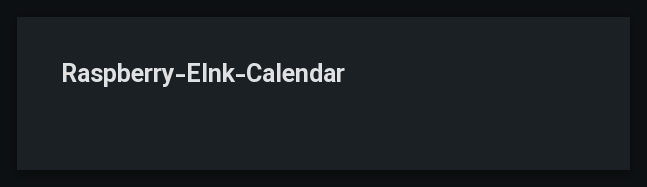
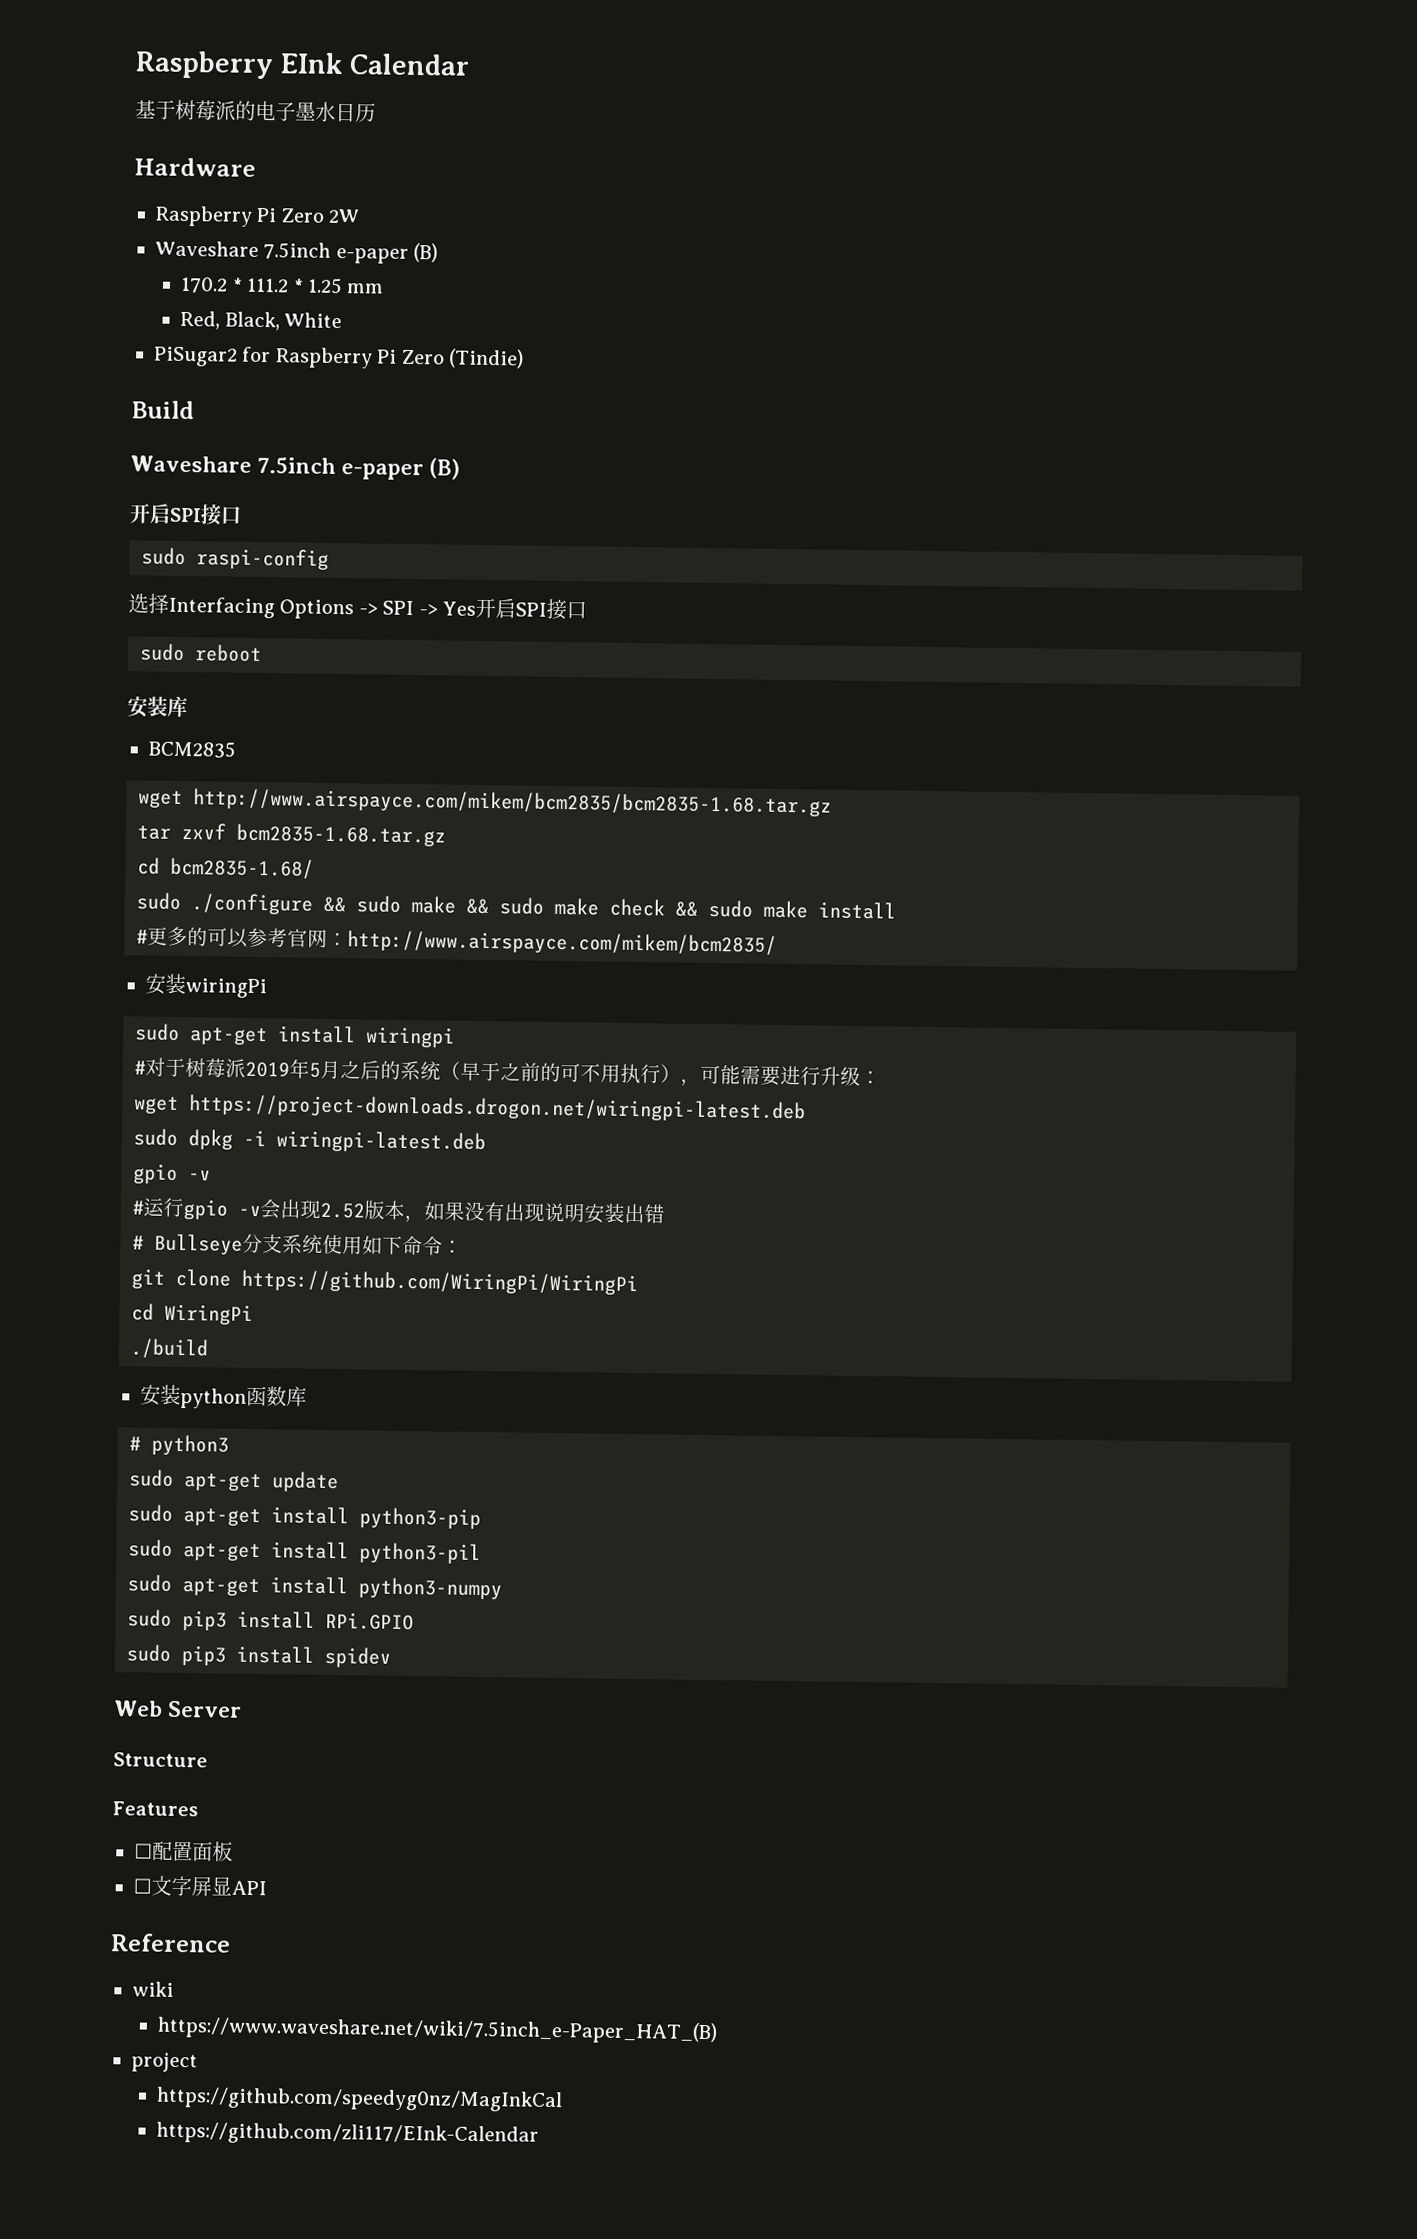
- Raspberry-EInk-Calendar
+ Raspberry EInk Calendar
+ 基于树莓派的电子墨水日历
+ Hardware
+ Raspberry Pi Zero 2W
+ Waveshare 7.5inch e-paper (B)
+ 170.2 * 111.2 * 1.25 mm
+ Red, Black, White
+ PiSugar2 for Raspberry Pi Zero (Tindie)
+ Build
+ Waveshare 7.5inch e-paper (B)
+ 开启SPI接口
+ sudo raspi-config
+ 选择Interfacing Options -> SPI -> Yes开启SPI接口
+ sudo reboot
+ 安装库
+ BCM2835
+ wget http://www.airspayce.com/mikem/bcm2835/bcm2835-1.68.tar.gz
+ tar zxvf bcm2835-1.68.tar.gz
+ cd bcm2835-1.68/
+ sudo ./configure && sudo make && sudo make check && sudo make install
+ #更多的可以参考官网：http://www.airspayce.com/mikem/bcm2835/
+ 安装wiringPi
+ sudo apt-get install wiringpi
+ #对于树莓派2019年5月之后的系统（早于之前的可不用执行），可能需要进行升级：
+ wget https://project-downloads.drogon.net/wiringpi-latest.deb
+ sudo dpkg -i wiringpi-latest.deb
+ gpio -v
+ #运行gpio -v会出现2.52版本，如果没有出现说明安装出错
+ # Bullseye分支系统使用如下命令：
+ git clone https://github.com/WiringPi/WiringPi
+ cd WiringPi
+ ./build
+ 安装python函数库
+ # python3
+ sudo apt-get update
+ sudo apt-get install python3-pip
+ sudo apt-get install python3-pil
+ sudo apt-get install python3-numpy
+ sudo pip3 install RPi.GPIO
+ sudo pip3 install spidev
+ Web Server
+ Structure
+ Features
+ ☐配置面板
+ ☐文字屏显API
+ Reference
+ wiki
+ https://www.waveshare.net/wiki/7.5inch_e-Paper_HAT_(B)
+ project
+ https://github.com/speedyg0nz/MagInkCal
+ https://github.com/zli117/EInk-Calendar

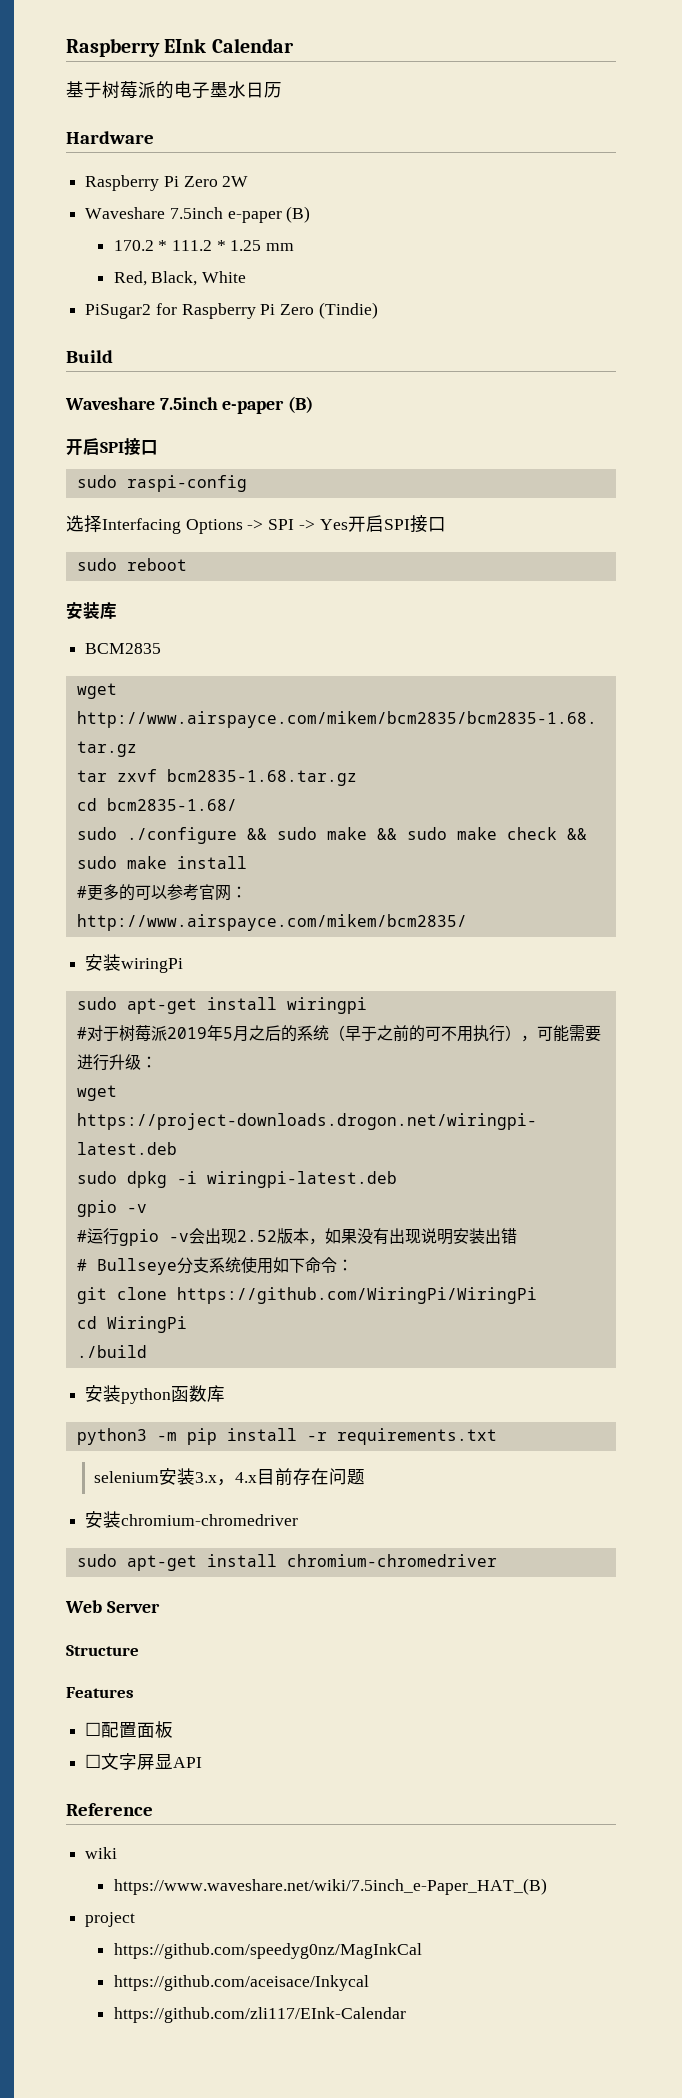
- # python3
- sudo apt-get update
- sudo apt-get install python3-pip
- sudo apt-get install python3-pil
- sudo apt-get install python3-numpy
- sudo pip3 install RPi.GPIO
- sudo pip3 install spidev
+ python3 -m pip install -r requirements.txt
+ selenium安装3.x，4.x目前存在问题
+ 安装chromium-chromedriver
+ sudo apt-get install chromium-chromedriver
+ https://github.com/aceisace/Inkycal

